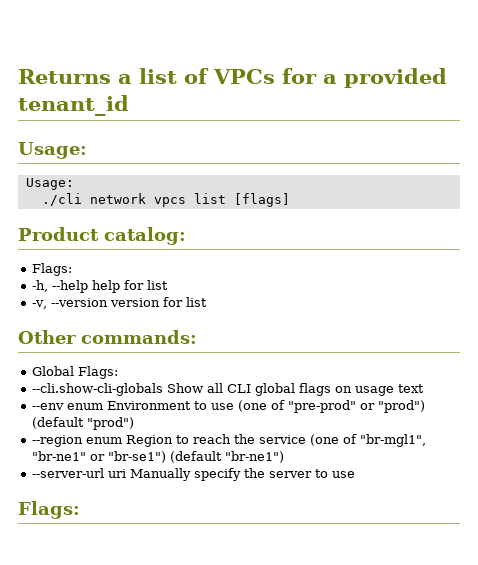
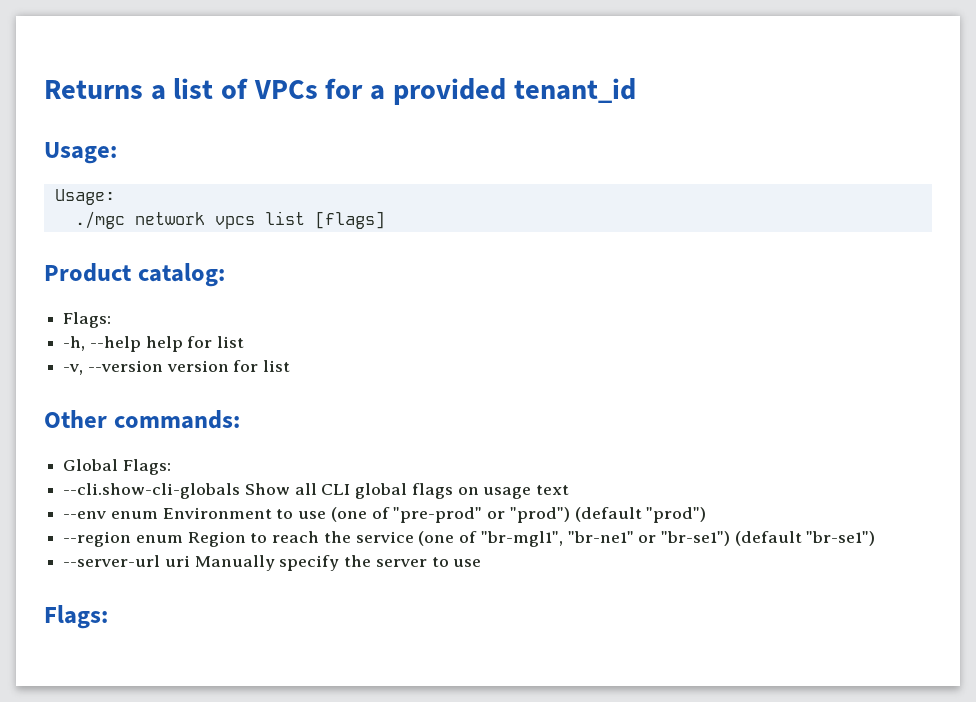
- ./cli network vpcs list [flags]
+ ./mgc network vpcs list [flags]
- --region enum Region to reach the service (one of "br-mgl1", "br-ne1" or "br-se1") (default "br-ne1")
+ --region enum Region to reach the service (one of "br-mgl1", "br-ne1" or "br-se1") (default "br-se1")

